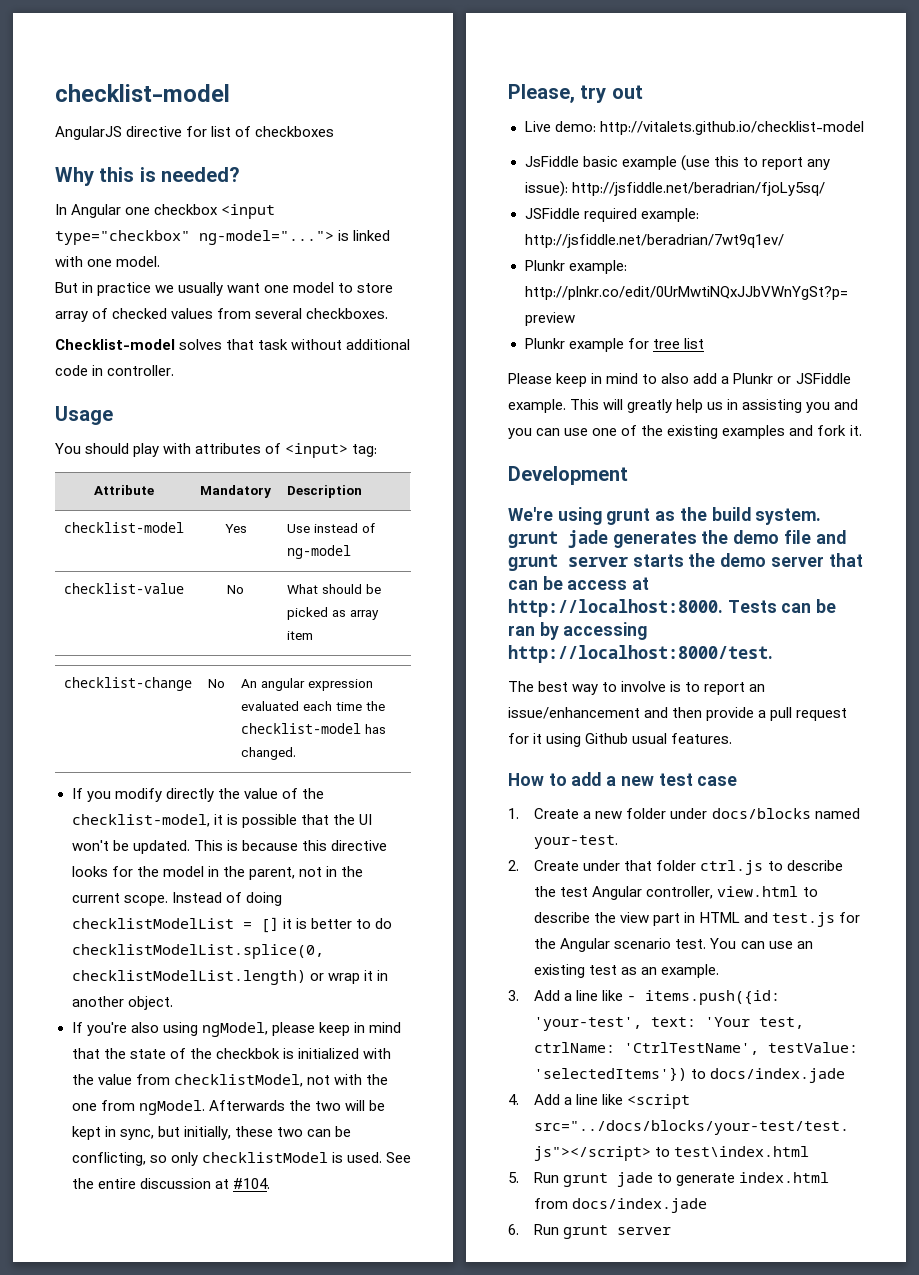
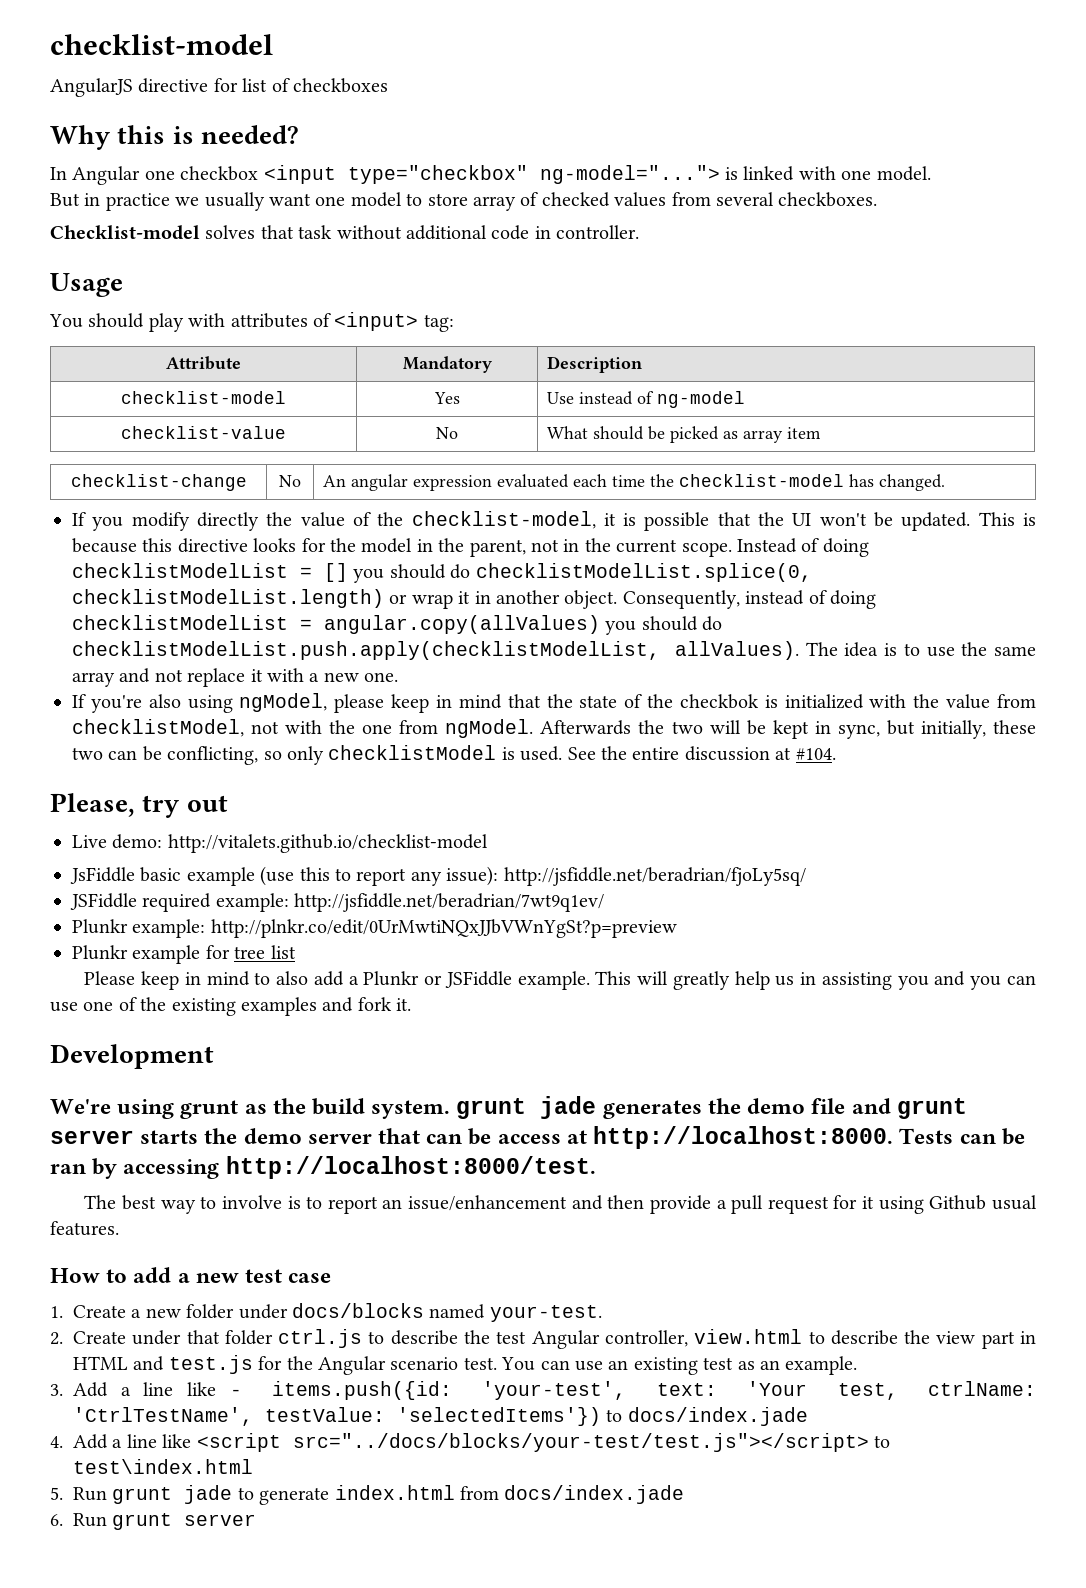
- Instead of doing checklistModelList = [] it is better to do checklistModelList.splice(0, checklistModelList.length) or wrap it in another object.
+ Instead of doing checklistModelList = [] you should do checklistModelList.splice(0, checklistModelList.length) or wrap it in another object. Consequently, instead of doing checklistModelList = angular.copy(allValues) you should do checklistModelList.push.apply(checklistModelList, allValues). The idea is to use the same array and not replace it with a new one.

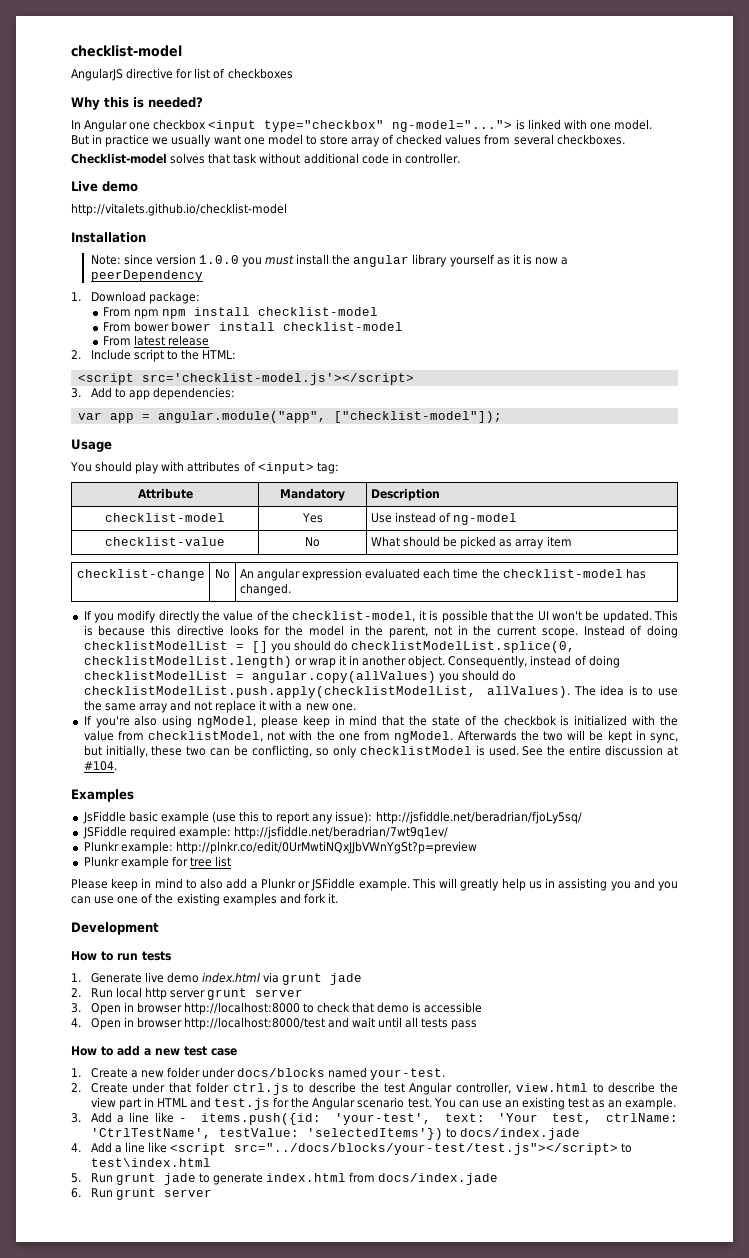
+ Live demo
+ http://vitalets.github.io/checklist-model
+ Installation
+ Note: since version 1.0.0 you must install the angular library yourself as it is now a peerDependency
+ 1. Download package:
+ From npm npm install checklist-model
+ From bower bower install checklist-model
+ From latest release
+ 2. Include script to the HTML:
+ <script src='checklist-model.js'></script>
+ 3. Add to app dependencies:
+ var app = angular.module("app", ["checklist-model"]);
- Please, try out
- Live demo: http://vitalets.github.io/checklist-model
+ Examples
- We're using grunt as the build system. grunt jade generates the demo file and grunt server starts the demo server that can be access at http://localhost:8000. Tests can be ran by accessing http://localhost:8000/test.
- The best way to involve is to report an issue/enhancement and then provide a pull request for it using Github usual features.
+ How to run tests
+ 1. Generate live demo index.html via grunt jade
+ 2. Run local http server grunt server
+ 3. Open in browser http://localhost:8000 to check that demo is accessible
+ 4. Open in browser http://localhost:8000/test and wait until all tests pass

